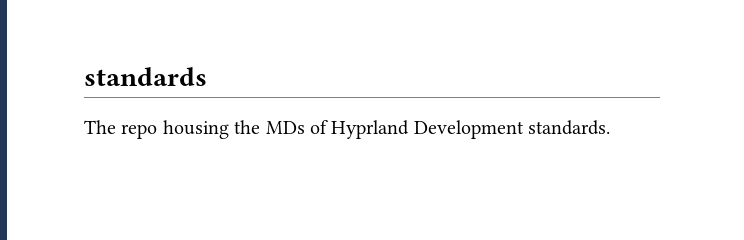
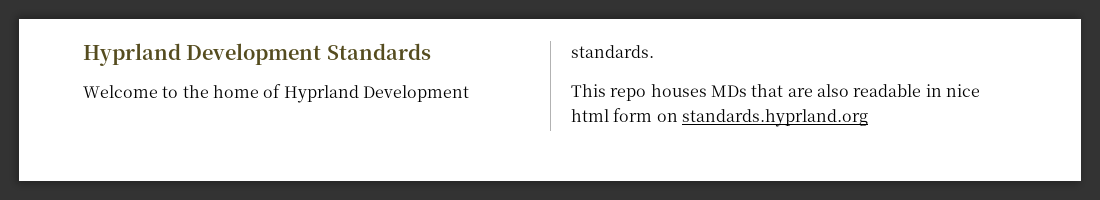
- standards
- The repo housing the MDs of Hyprland Development standards.
+ Hyprland Development Standards
+ Welcome to the home of Hyprland Development standards.
+ This repo houses MDs that are also readable in nice html form on standards.hyprland.org

